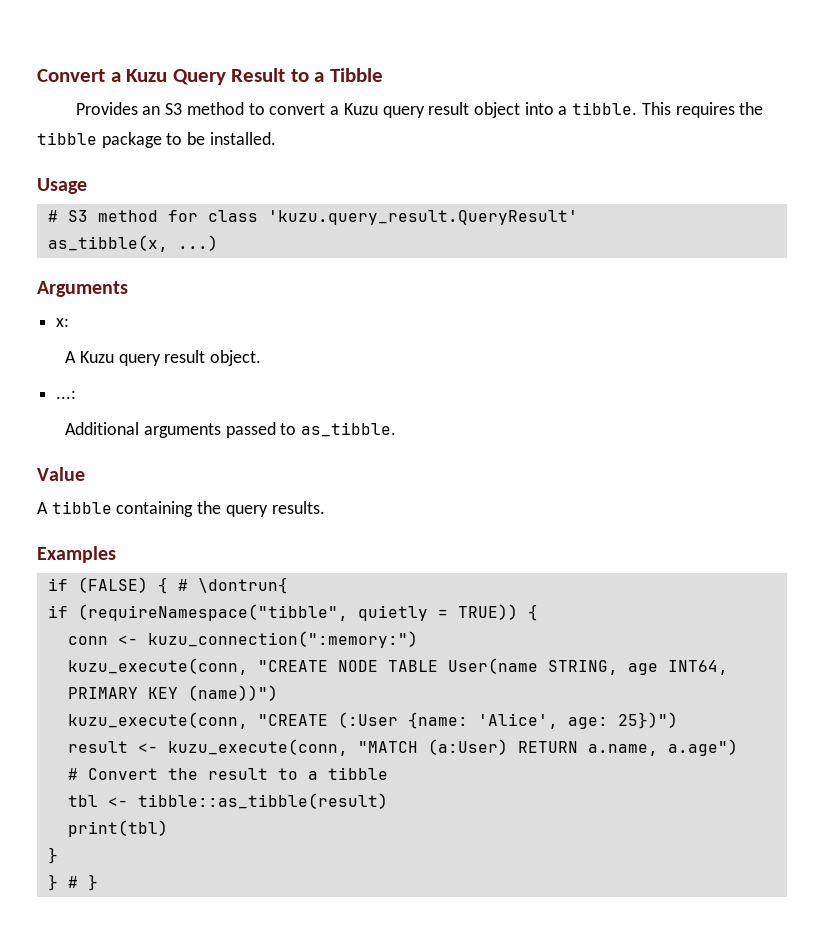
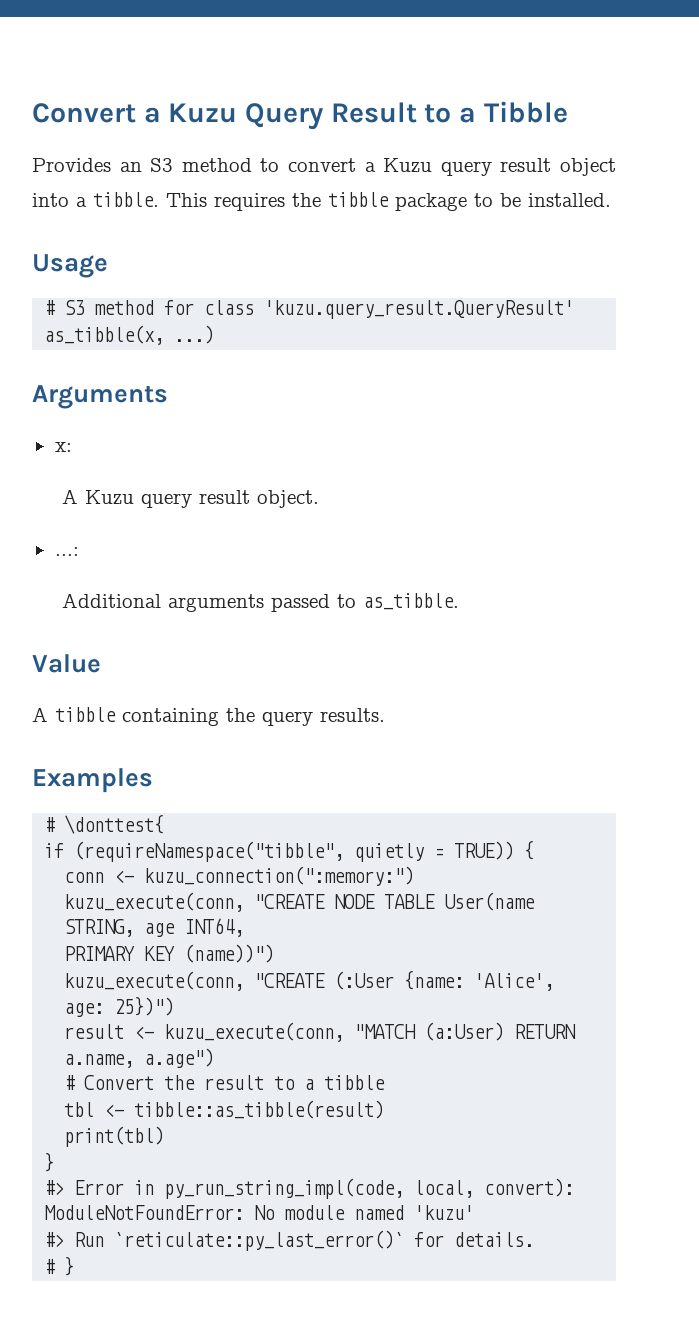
- if (FALSE) { # \dontrun{
+ # \donttest{
- } # }
+ #> Error in py_run_string_impl(code, local, convert): ModuleNotFoundError: No module named 'kuzu'
+ #> Run `reticulate::py_last_error()` for details.
+ # }

